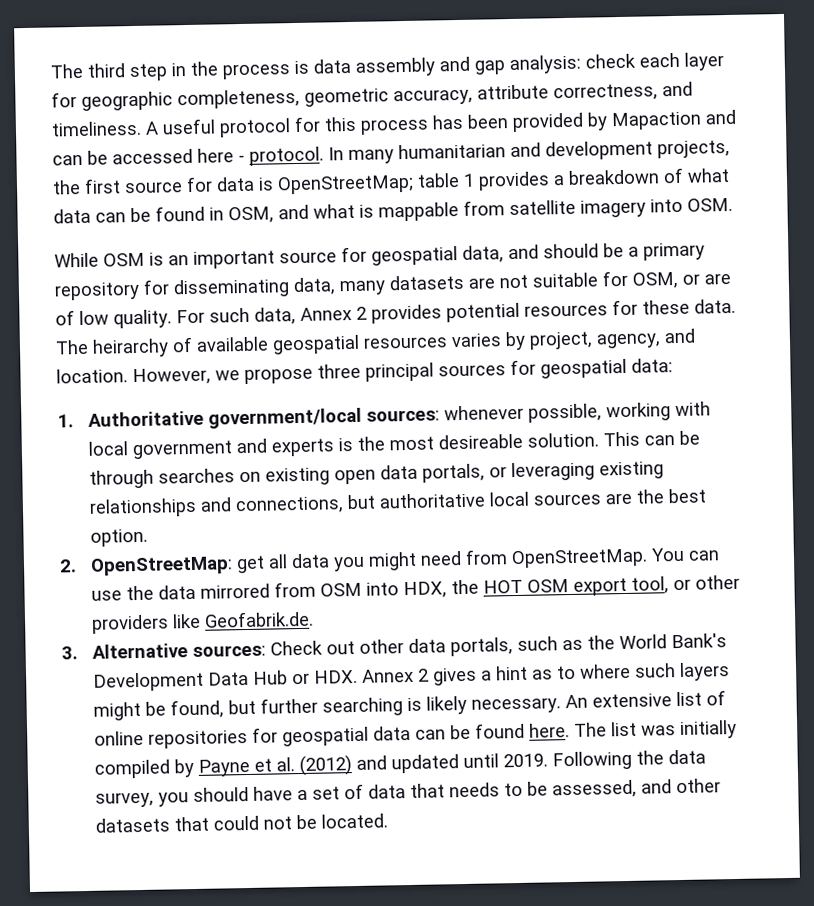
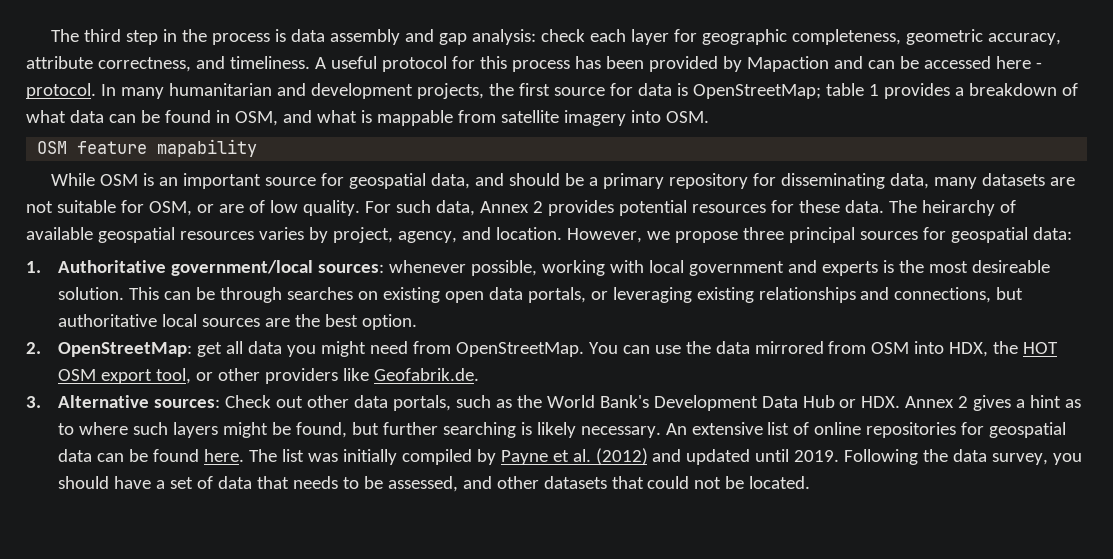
+ OSM feature mapability

